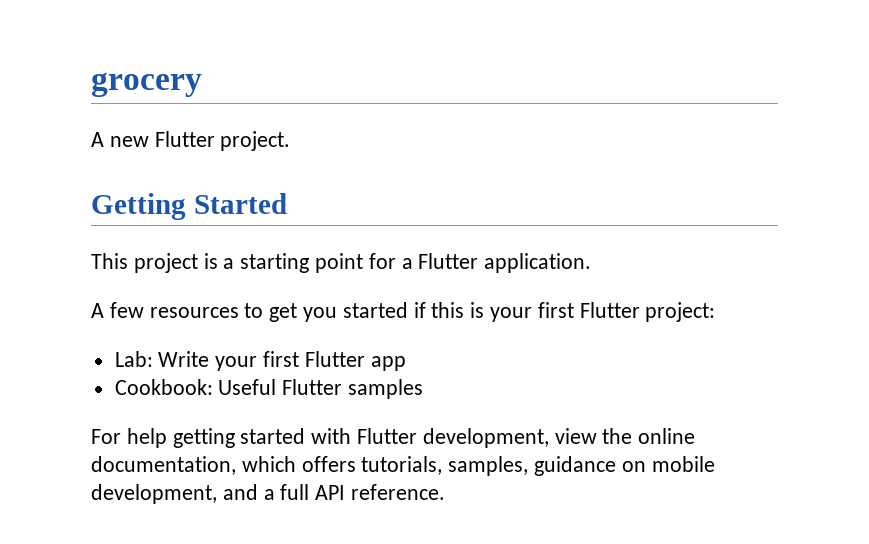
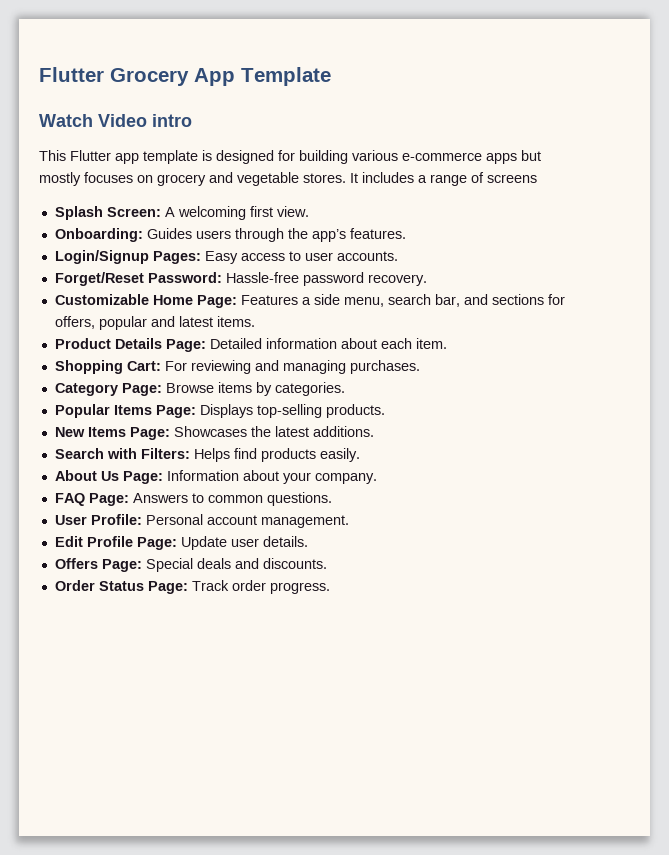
- grocery
- A new Flutter project.
- Getting Started
- This project is a starting point for a Flutter application.
- A few resources to get you started if this is your first Flutter project:
- Lab: Write your first Flutter app
- Cookbook: Useful Flutter samples
- For help getting started with Flutter development, view the online documentation, which offers tutorials, samples, guidance on mobile development, and a full API reference.
+ Flutter Grocery App Template
+ Watch Video intro
+ This Flutter app template is designed for building various e-commerce apps but mostly focuses on grocery and vegetable stores. It includes a range of screens
+ Splash Screen: A welcoming first view.
+ Onboarding: Guides users through the app’s features.
+ Login/Signup Pages: Easy access to user accounts.
+ Forget/Reset Password: Hassle-free password recovery.
+ Customizable Home Page: Features a side menu, search bar, and sections for offers, popular and latest items.
+ Product Details Page: Detailed information about each item.
+ Shopping Cart: For reviewing and managing purchases.
+ Category Page: Browse items by categories.
+ Popular Items Page: Displays top-selling products.
+ New Items Page: Showcases the latest additions.
+ Search with Filters: Helps find products easily.
+ About Us Page: Information about your company.
+ FAQ Page: Answers to common questions.
+ User Profile: Personal account management.
+ Edit Profile Page: Update user details.
+ Offers Page: Special deals and discounts.
+ Order Status Page: Track order progress.

